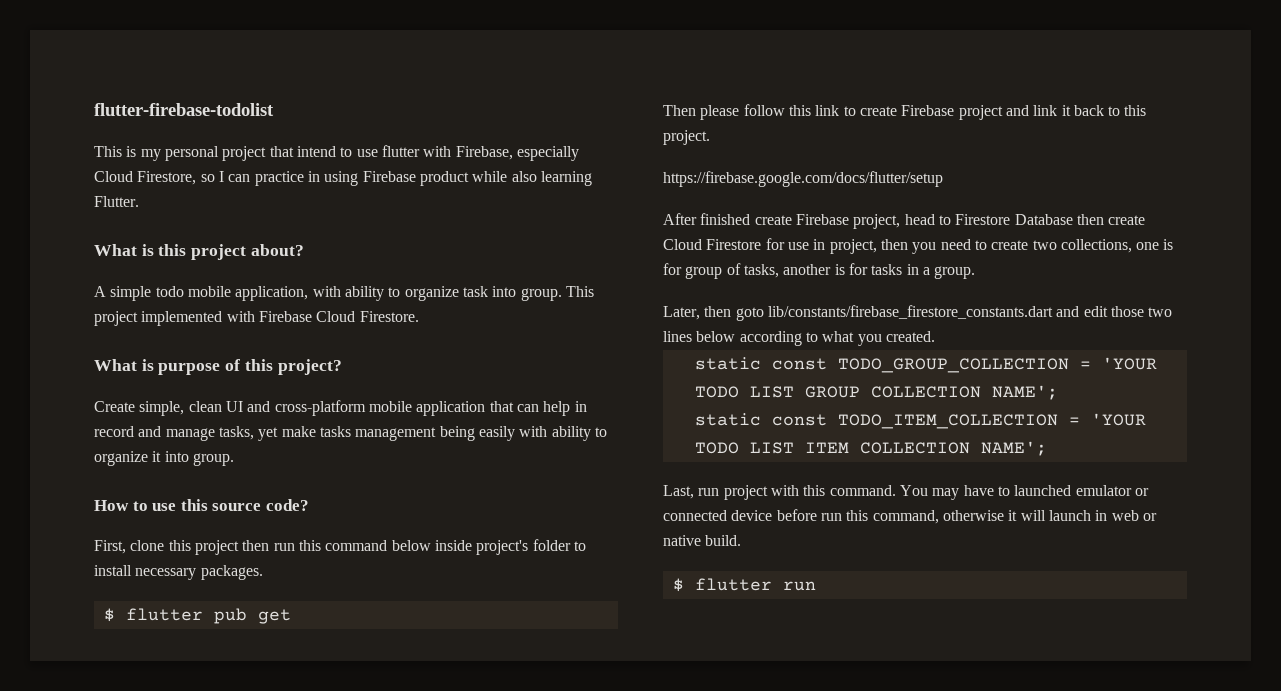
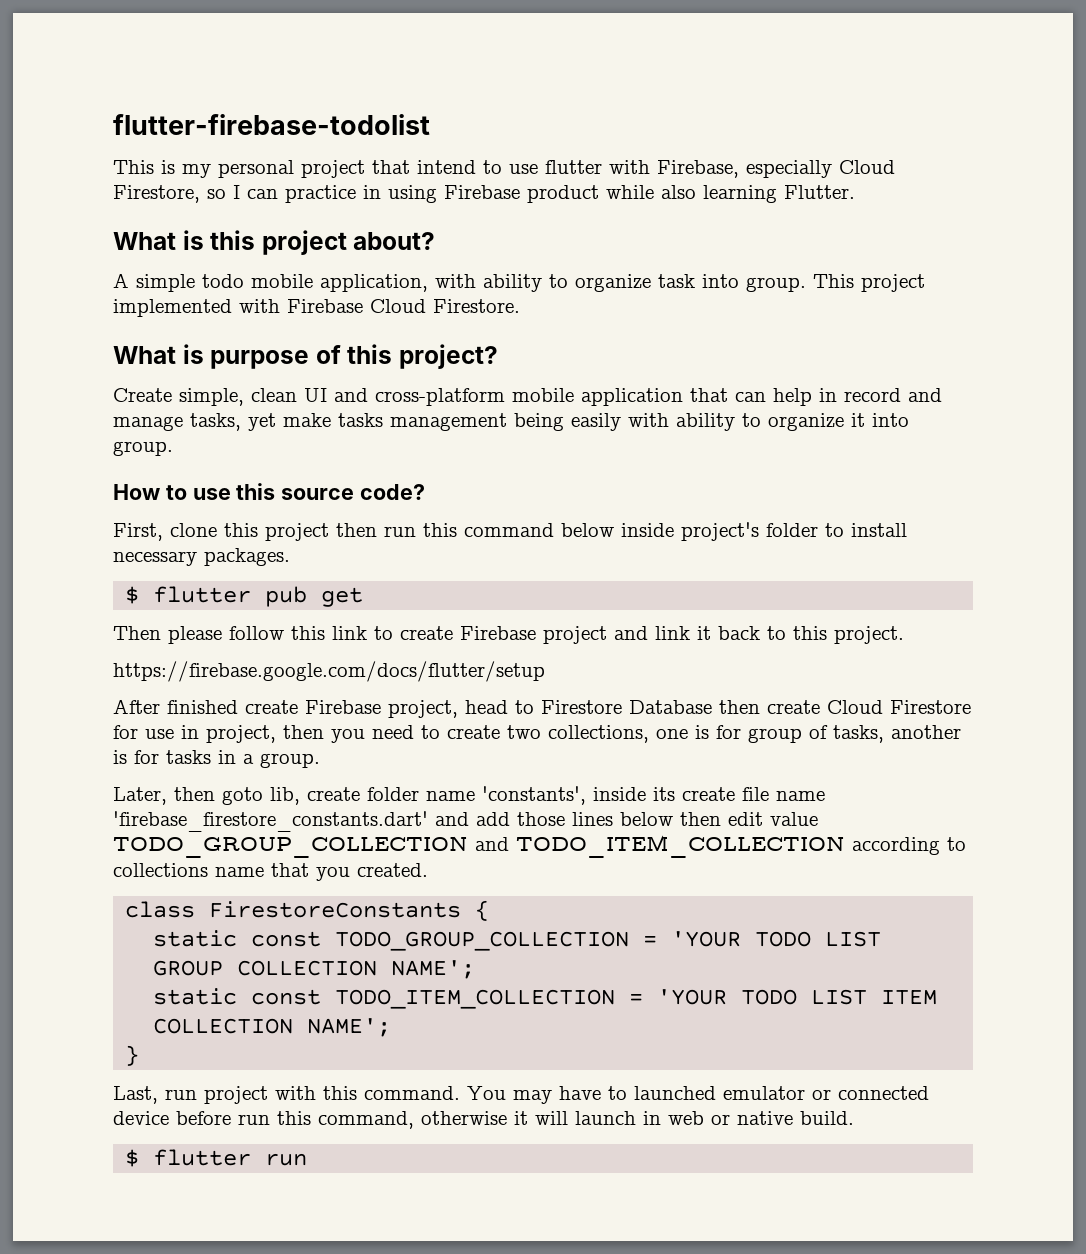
- Later, then goto lib/constants/firebase_firestore_constants.dart and edit those two lines below according to what you created.
+ Later, then goto lib, create folder name 'constants', inside its create file name 'firebase_firestore_constants.dart' and add those lines below then edit value TODO_GROUP_COLLECTION and TODO_ITEM_COLLECTION according to collections name that you created.
+ class FirestoreConstants {
+ }

